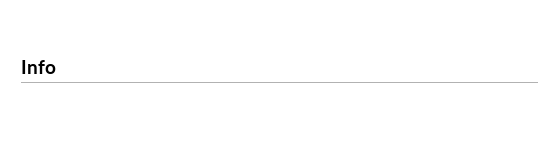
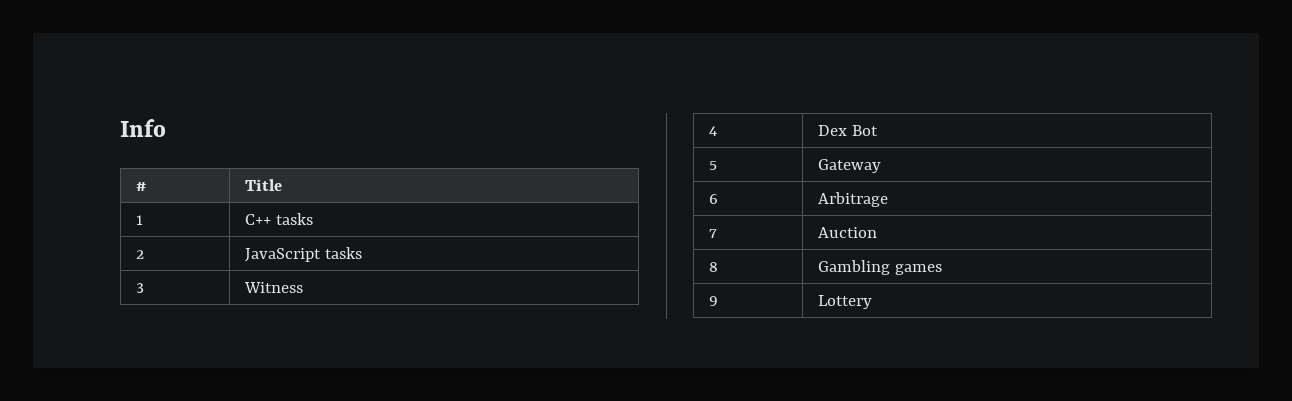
+ # | Title
+ 1 | C++ tasks
+ 2 | JavaScript tasks
+ 3 | Witness
+ 4 | Dex Bot
+ 5 | Gateway
+ 6 | Arbitrage
+ 7 | Auction
+ 8 | Gambling games
+ 9 | Lottery

